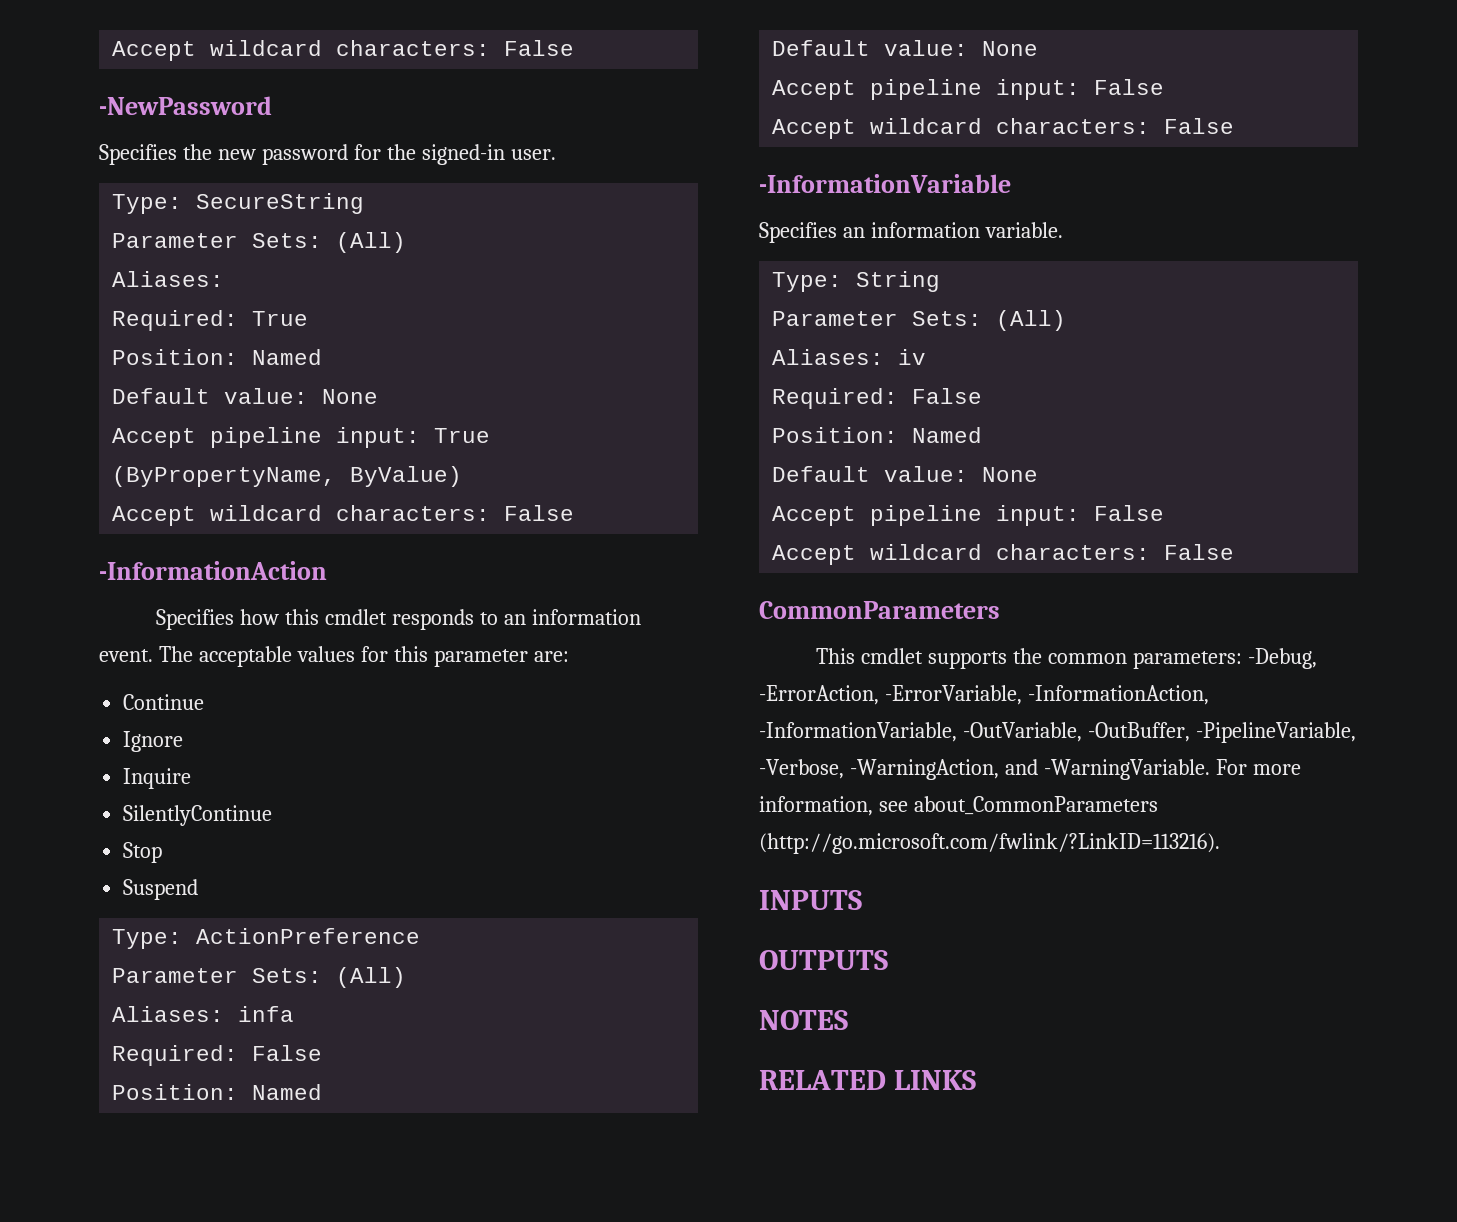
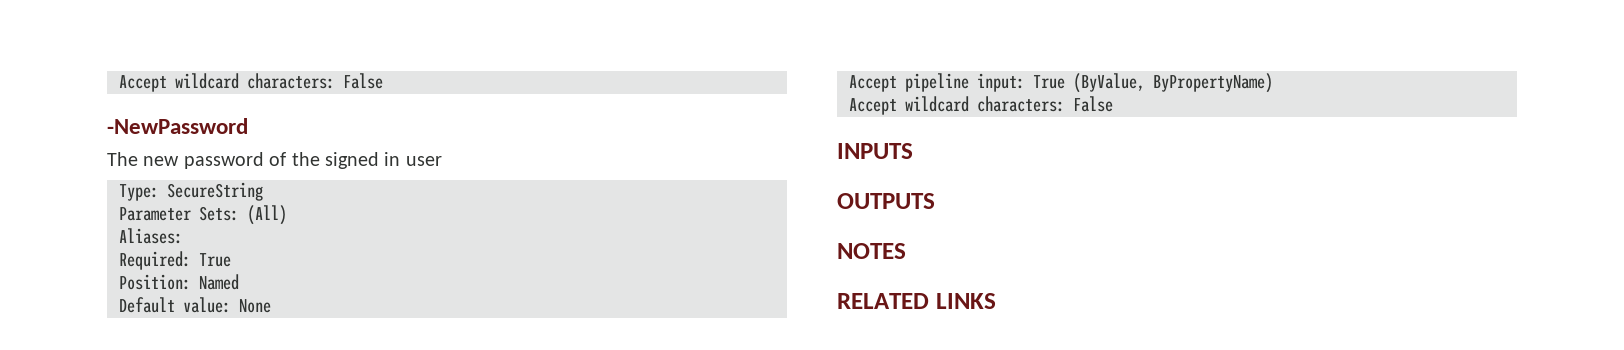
- Specifies the new password for the signed-in user.
+ The new password of the signed in user
- Accept pipeline input: True (ByPropertyName, ByValue)
+ Accept pipeline input: True (ByValue, ByPropertyName)
  Accept wildcard characters: False
- -InformationAction
- Specifies how this cmdlet responds to an information event. The acceptable values for this parameter are:
- Continue
- Ignore
- Inquire
- SilentlyContinue
- Stop
- Suspend
- Type: ActionPreference
- Parameter Sets: (All)
- Aliases: infa
- Required: False
- Position: Named
- Default value: None
- Accept pipeline input: False
- Accept wildcard characters: False
- -InformationVariable
- Specifies an information variable.
- Type: String
- Parameter Sets: (All)
- Aliases: iv
- Required: False
- Position: Named
- Default value: None
- Accept pipeline input: False
- Accept wildcard characters: False
- CommonParameters
- This cmdlet supports the common parameters: -Debug, -ErrorAction, -ErrorVariable, -InformationAction, -InformationVariable, -OutVariable, -OutBuffer, -PipelineVariable, -Verbose, -WarningAction, and -WarningVariable. For more information, see about_CommonParameters (http://go.microsoft.com/fwlink/?LinkID=113216).

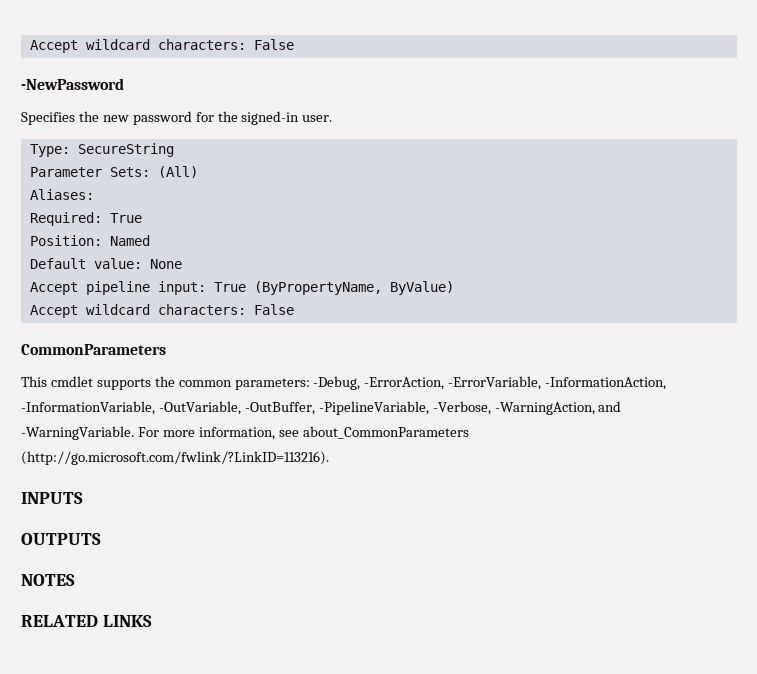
- The new password of the signed in user
+ Specifies the new password for the signed-in user.
- Accept pipeline input: True (ByValue, ByPropertyName)
+ Accept pipeline input: True (ByPropertyName, ByValue)
  Accept wildcard characters: False
+ CommonParameters
+ This cmdlet supports the common parameters: -Debug, -ErrorAction, -ErrorVariable, -InformationAction, -InformationVariable, -OutVariable, -OutBuffer, -PipelineVariable, -Verbose, -WarningAction, and -WarningVariable. For more information, see about_CommonParameters (http://go.microsoft.com/fwlink/?LinkID=113216).

